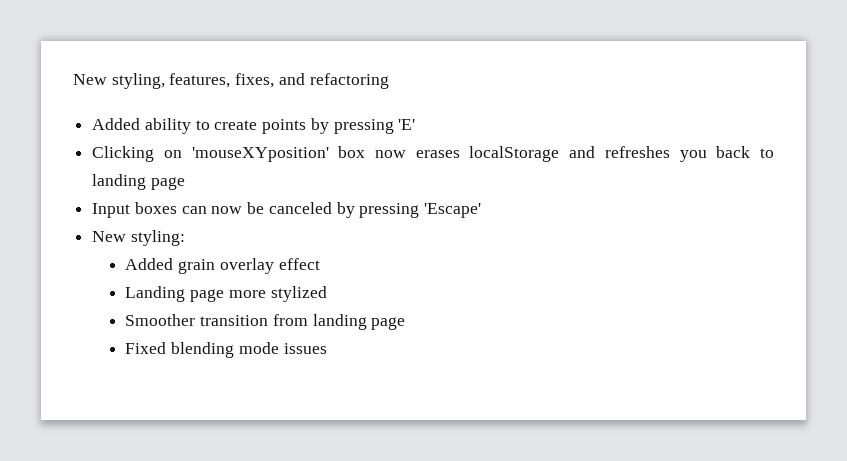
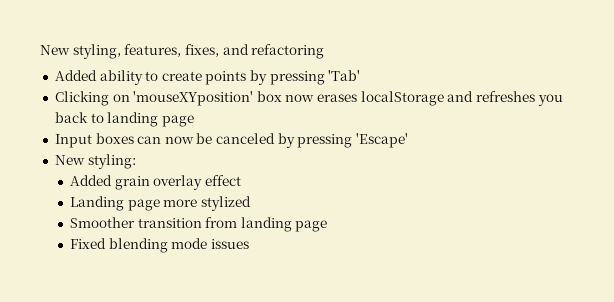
- Added ability to create points by pressing 'E'
+ Added ability to create points by pressing 'Tab'

